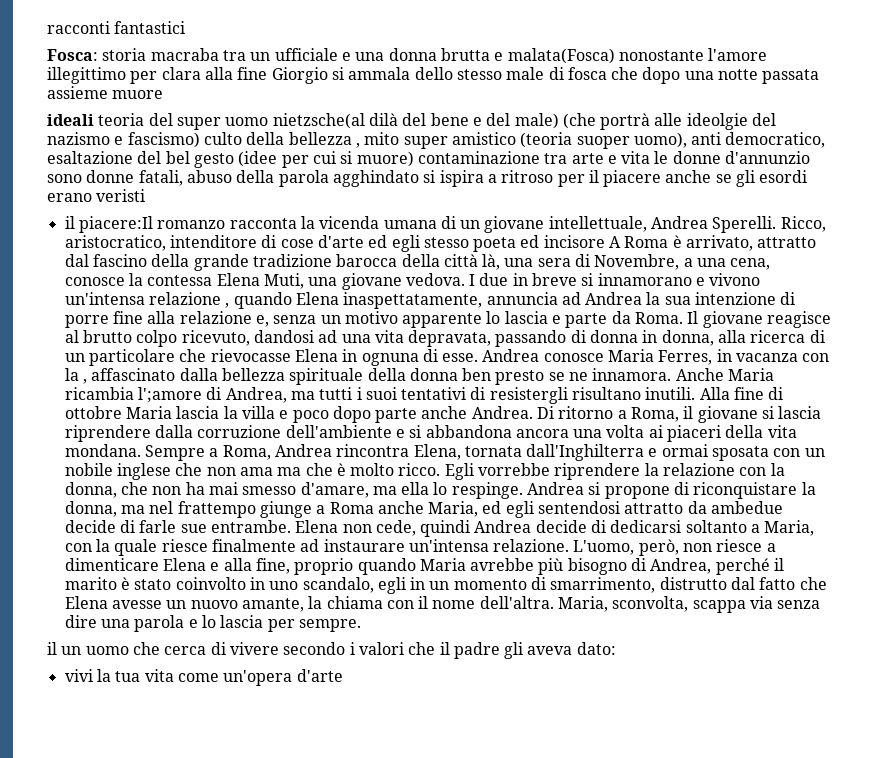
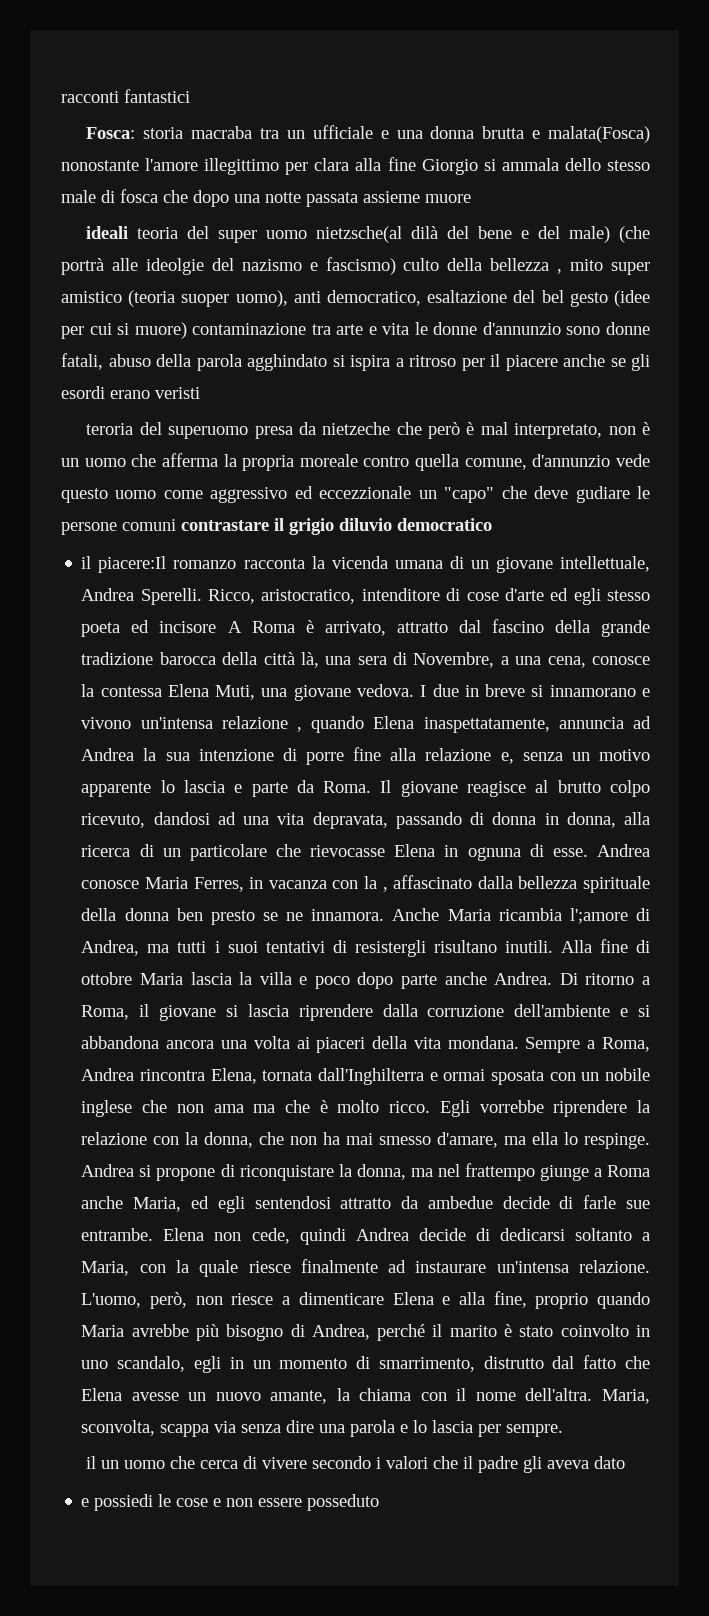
+ teroria del superuomo presa da nietzeche che però è mal interpretato, non è un uomo che afferma la propria moreale contro quella comune, d'annunzio vede questo uomo come aggressivo ed eccezzionale un "capo" che deve gudiare le persone comuni contrastare il grigio diluvio democratico
- il un uomo che cerca di vivere secondo i valori che il padre gli aveva dato:
- vivi la tua vita come un'opera d'arte
+ il un uomo che cerca di vivere secondo i valori che il padre gli aveva dato
+ e possiedi le cose e non essere posseduto

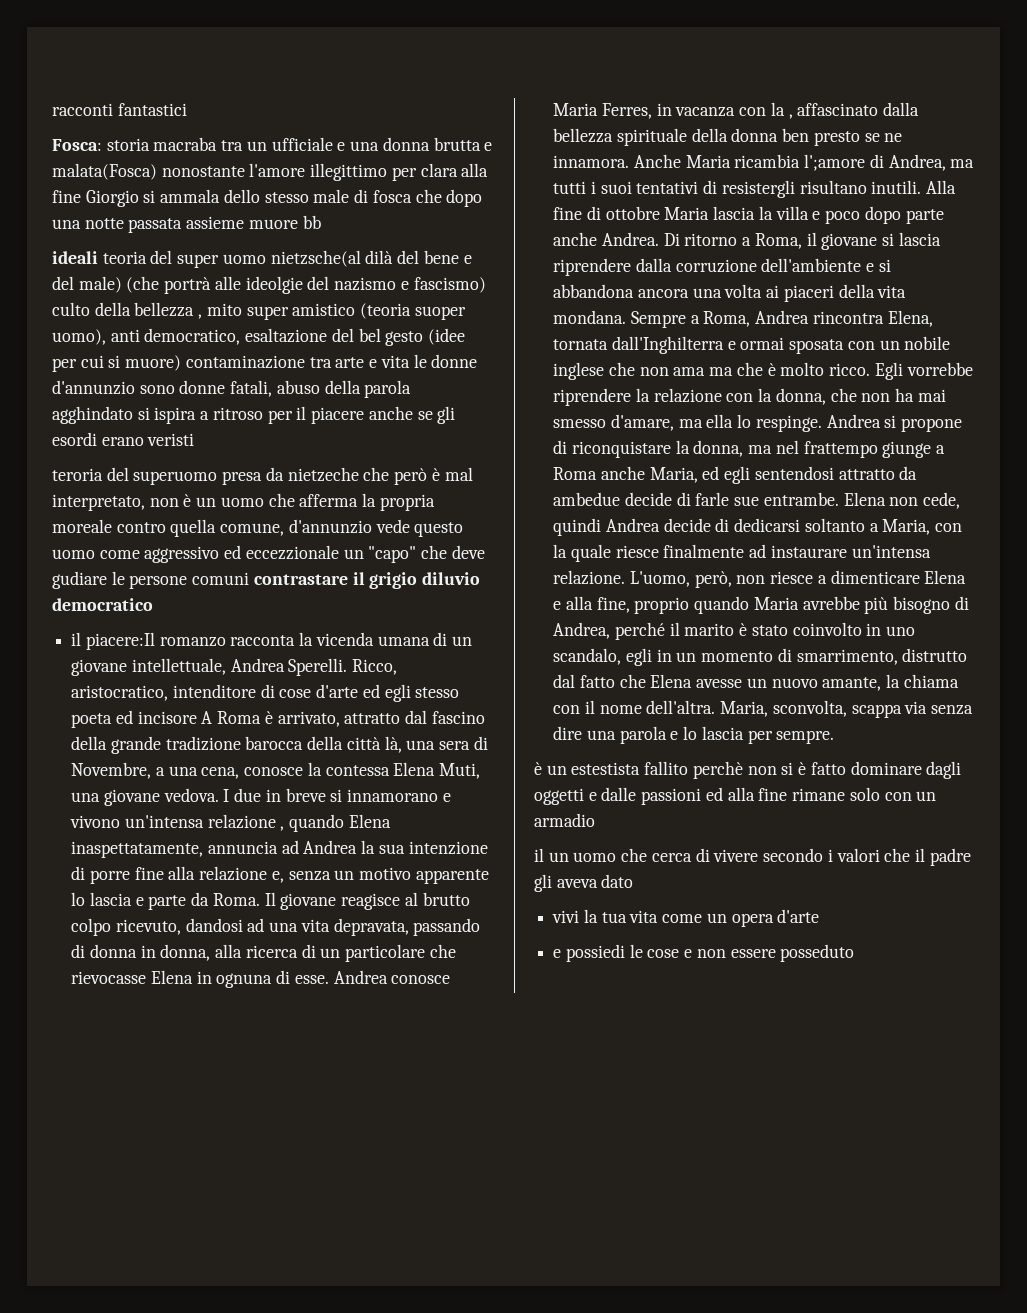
- Fosca: storia macraba tra un ufficiale e una donna brutta e malata(Fosca) nonostante l'amore illegittimo per clara alla fine Giorgio si ammala dello stesso male di fosca che dopo una notte passata assieme muore
+ Fosca: storia macraba tra un ufficiale e una donna brutta e malata(Fosca) nonostante l'amore illegittimo per clara alla fine Giorgio si ammala dello stesso male di fosca che dopo una notte passata assieme muore bb
+ è un estestista fallito perchè non si è fatto dominare dagli oggetti e dalle passioni ed alla fine rimane solo con un armadio
+ vivi la tua vita come un opera d'arte

